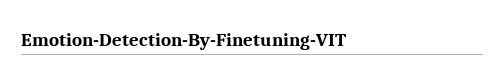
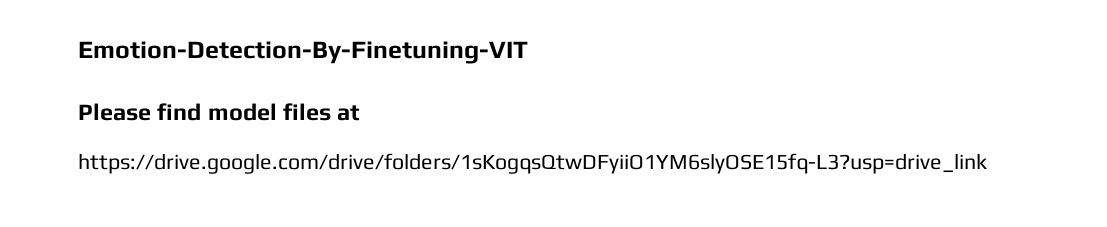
+ Please find model files at
+ https://drive.google.com/drive/folders/1sKogqsQtwDFyiiO1YM6slyOSE15fq-L3?usp=drive_link

